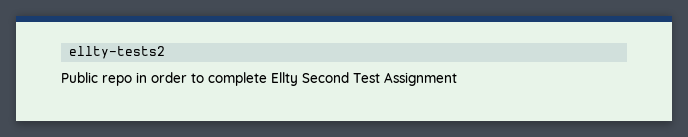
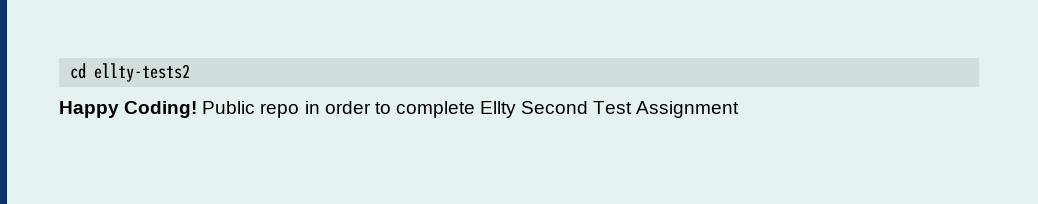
- ellty-tests2
+ cd ellty-tests2
+ Happy Coding!

